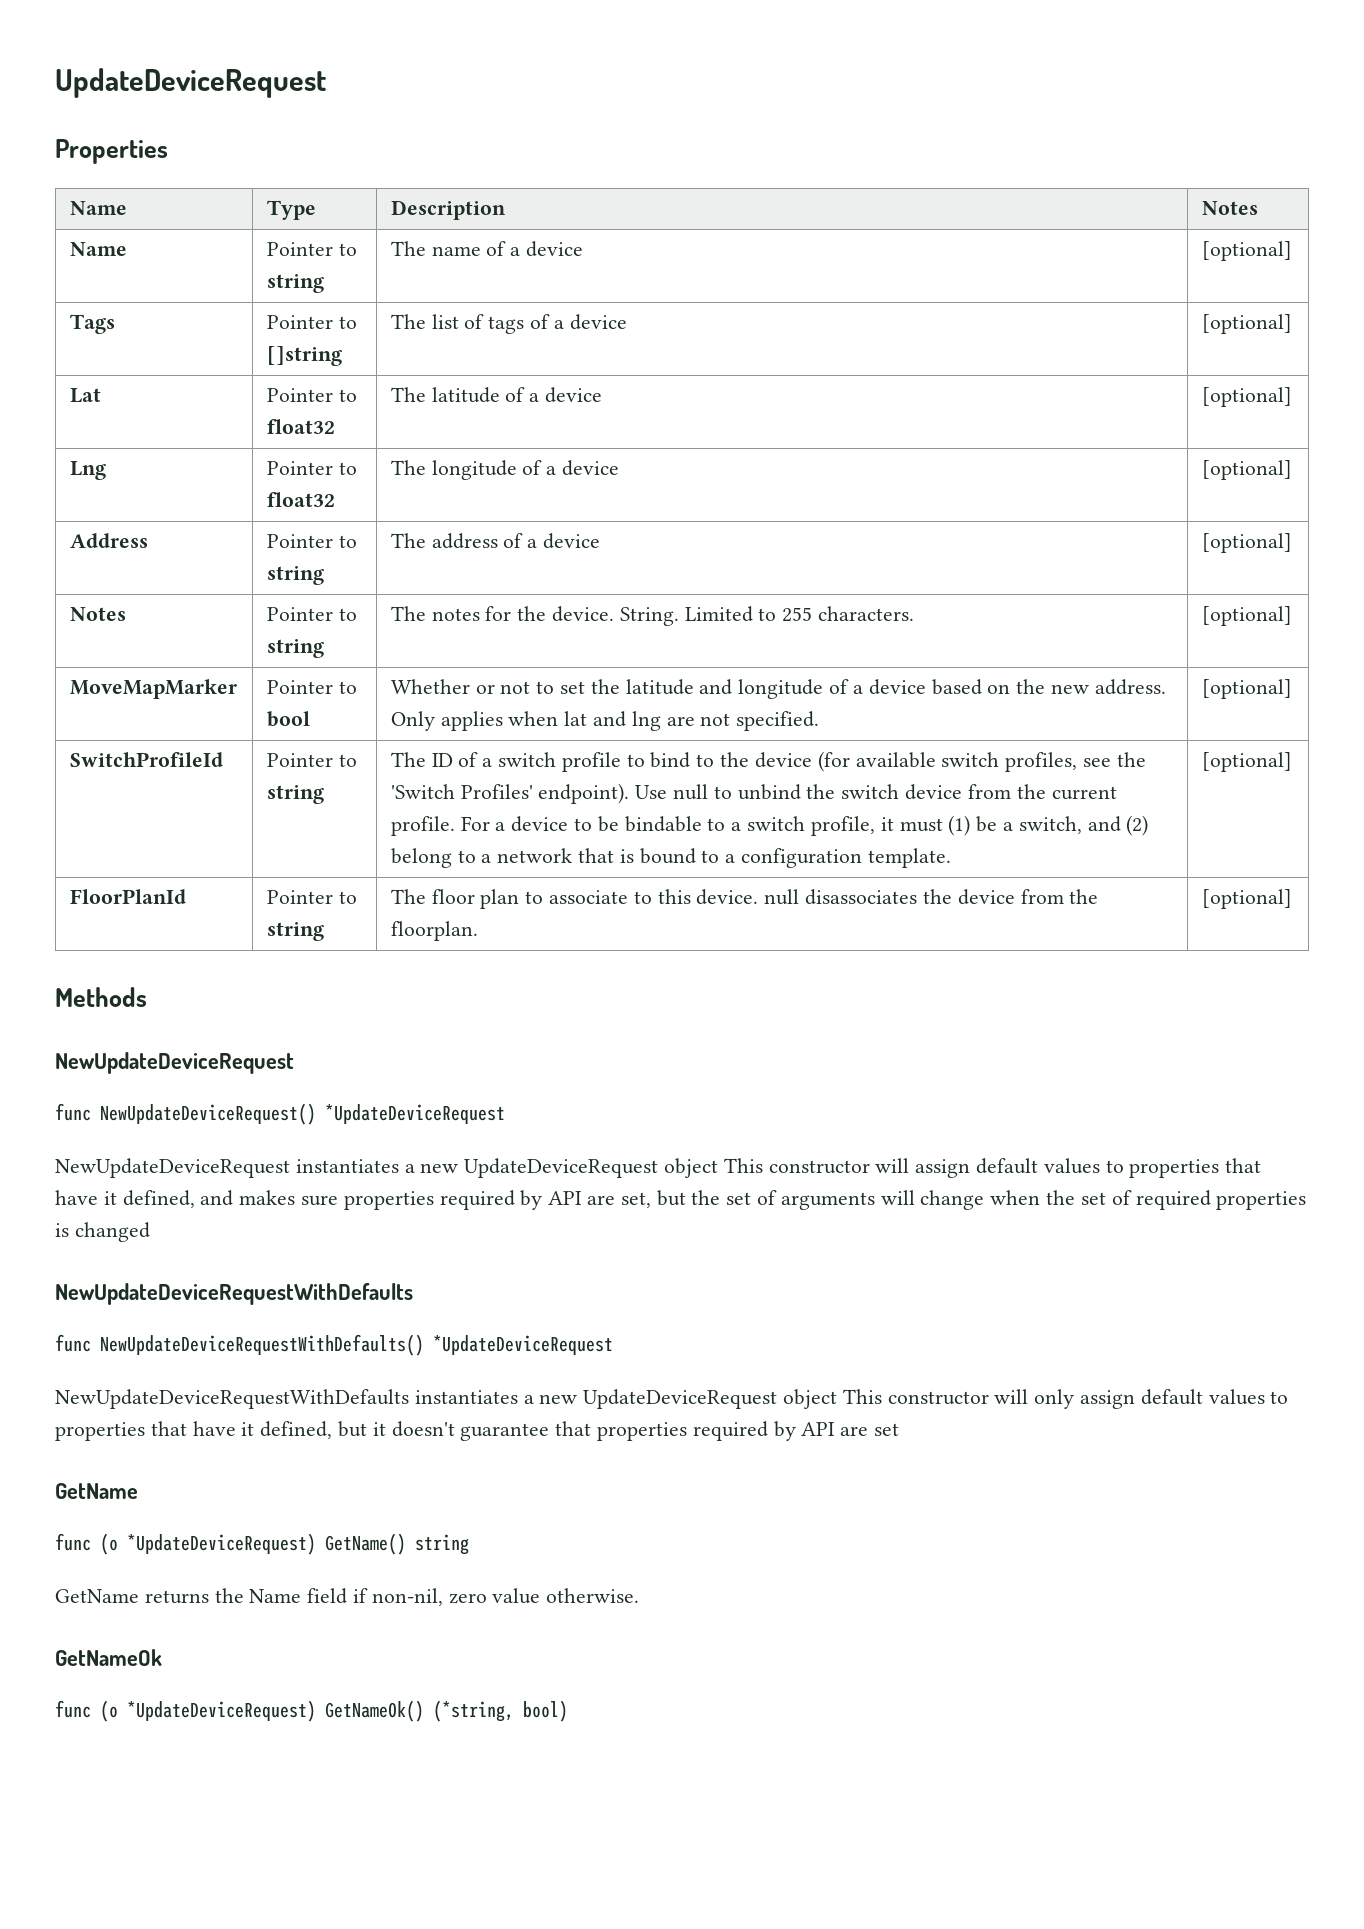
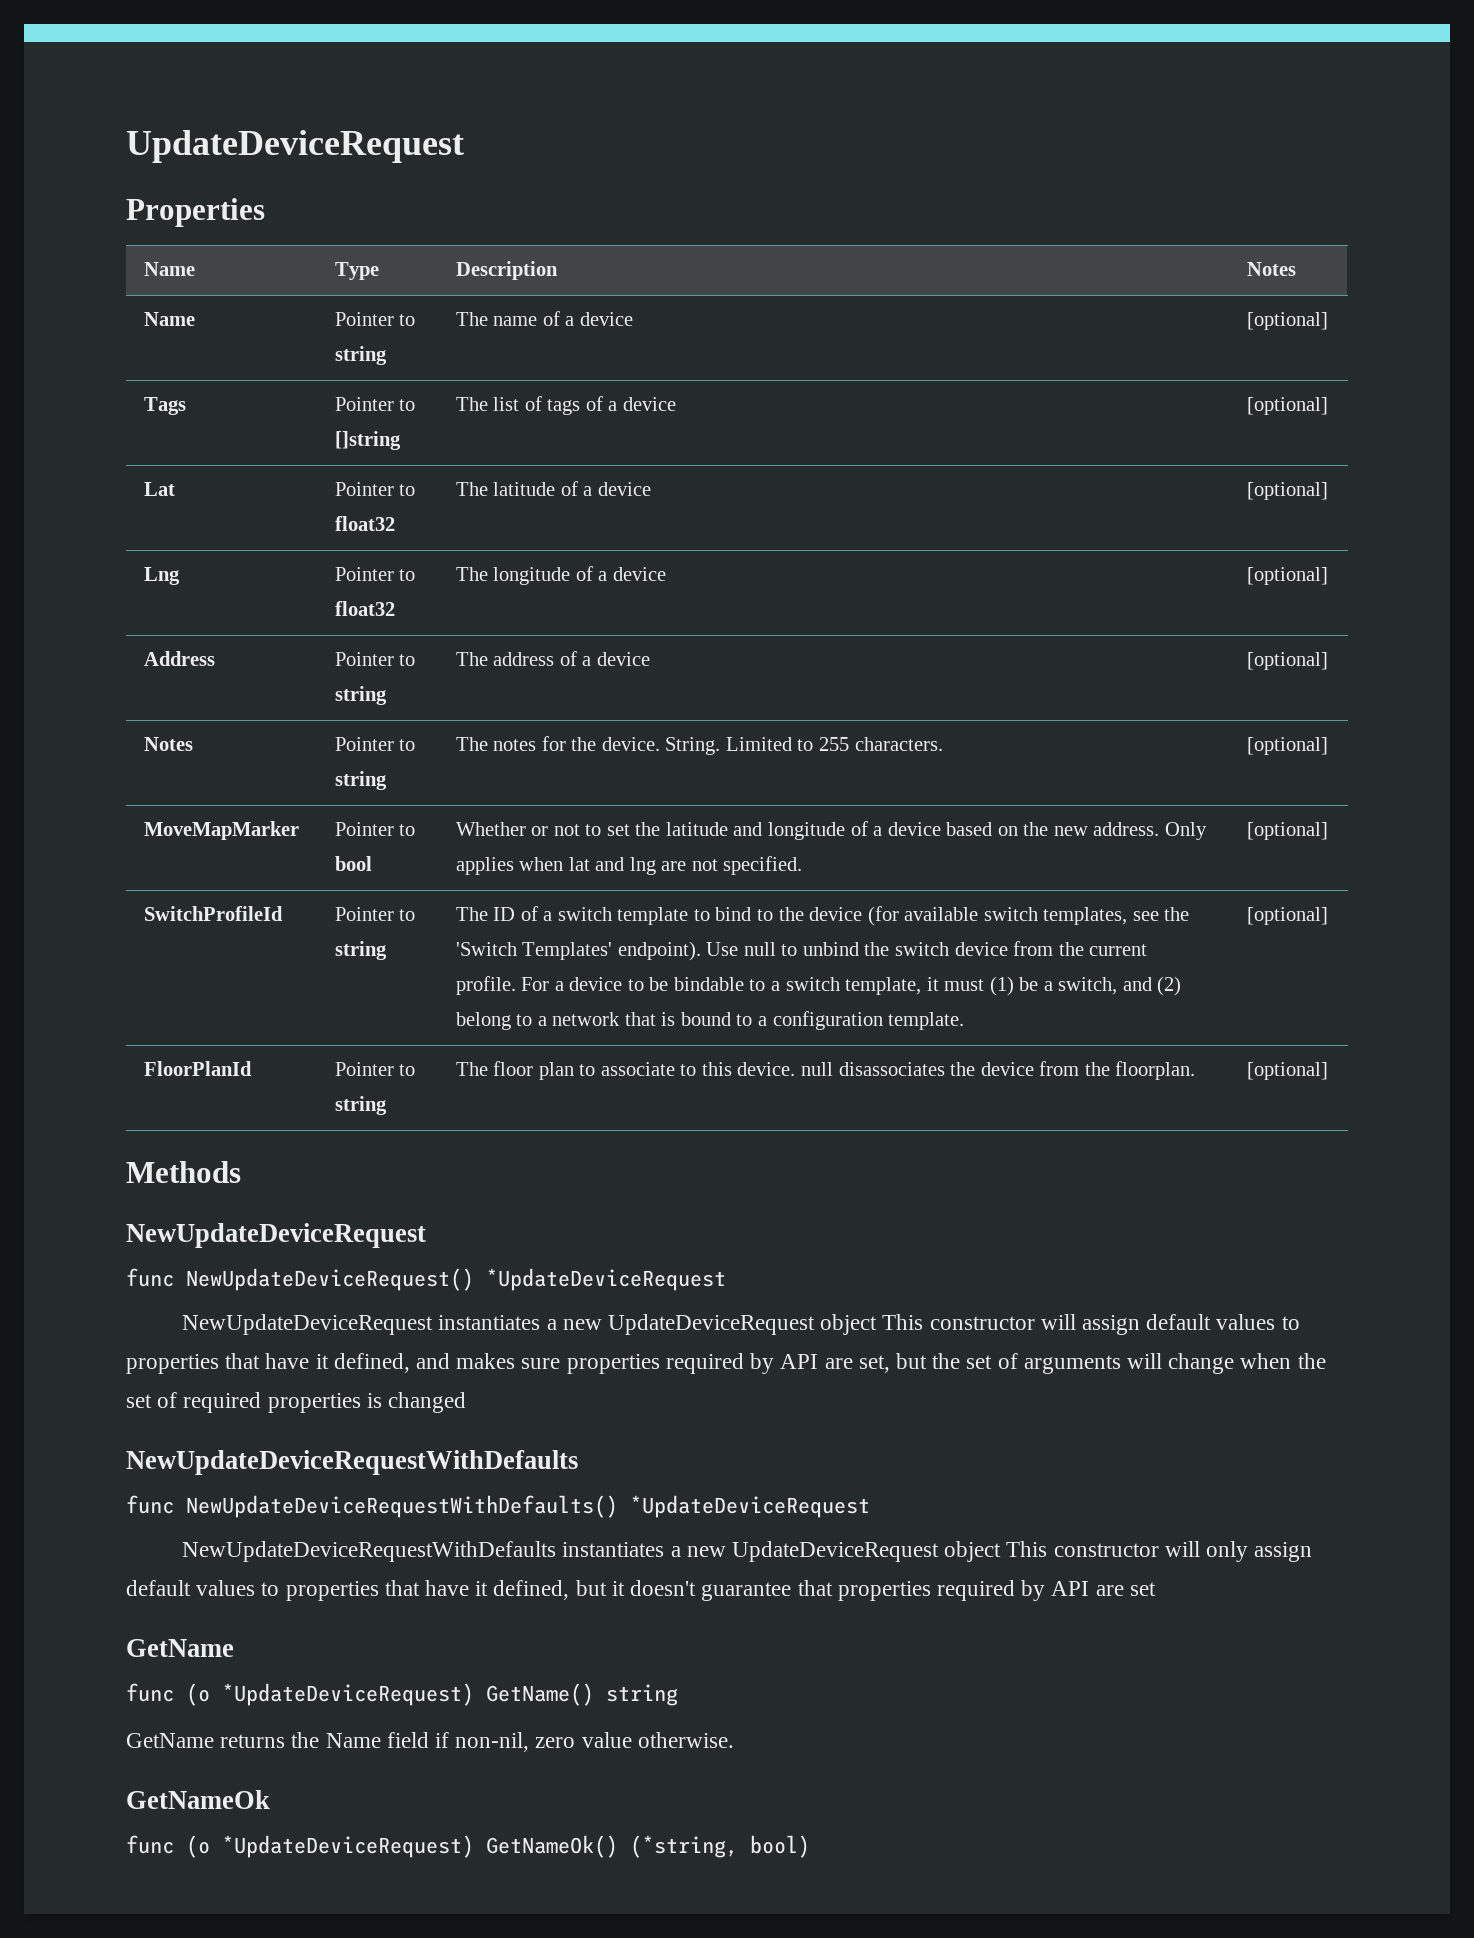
- The ID of a switch profile to bind to the device (for available switch profiles, see the 'Switch Profiles' endpoint).
+ The ID of a switch template to bind to the device (for available switch templates, see the 'Switch Templates' endpoint).
- For a device to be bindable to a switch profile, it must (1) be a switch, and (2) belong to a network that is bound to a configuration template.
+ For a device to be bindable to a switch template, it must (1) be a switch, and (2) belong to a network that is bound to a configuration template.

